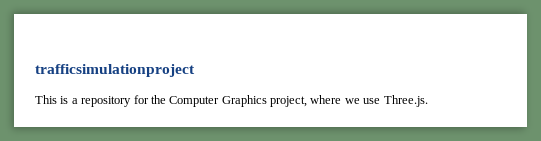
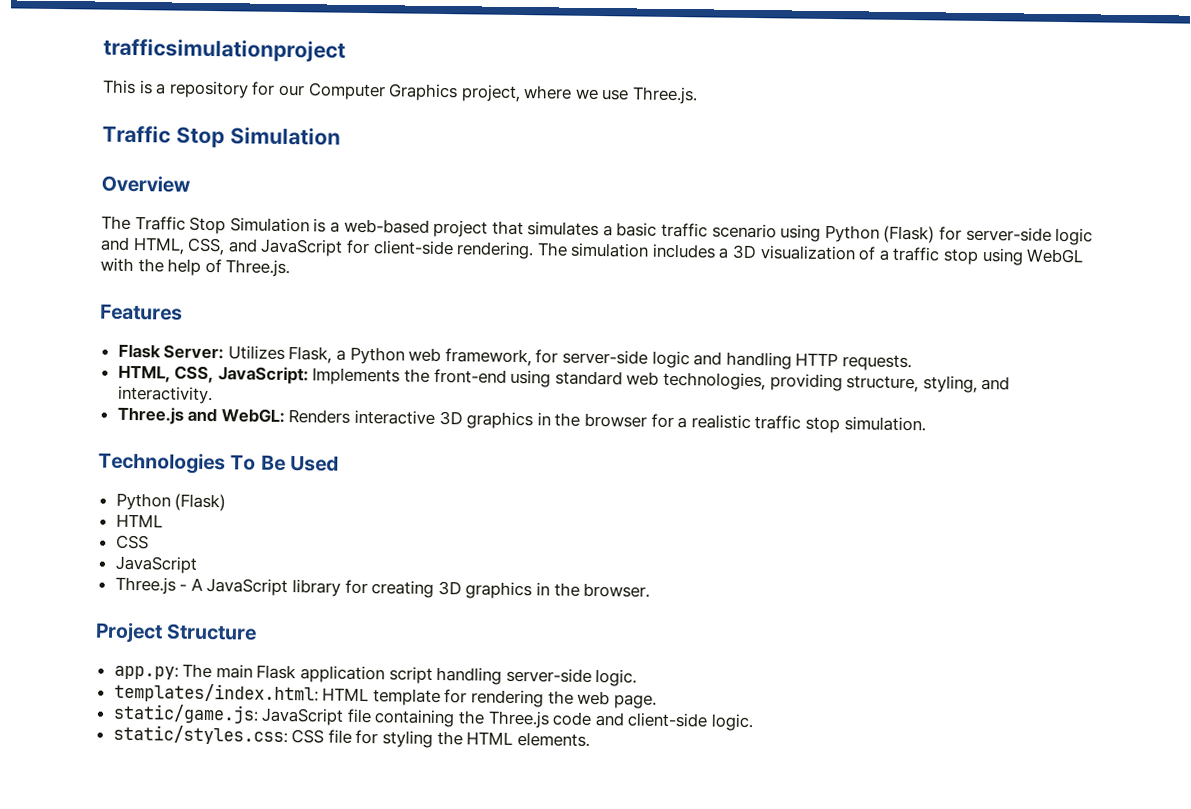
- This is a repository for the Computer Graphics project, where we use Three.js.
+ This is a repository for our Computer Graphics project, where we use Three.js.
+ Traffic Stop Simulation
+ Overview
+ The Traffic Stop Simulation is a web-based project that simulates a basic traffic scenario using Python (Flask) for server-side logic and HTML, CSS, and JavaScript for client-side rendering. The simulation includes a 3D visualization of a traffic stop using WebGL with the help of Three.js.
+ Features
+ Flask Server: Utilizes Flask, a Python web framework, for server-side logic and handling HTTP requests.
+ HTML, CSS, JavaScript: Implements the front-end using standard web technologies, providing structure, styling, and interactivity.
+ Three.js and WebGL: Renders interactive 3D graphics in the browser for a realistic traffic stop simulation.
+ Technologies To Be Used
+ Python (Flask)
+ HTML
+ CSS
+ JavaScript
+ Three.js - A JavaScript library for creating 3D graphics in the browser.
+ Project Structure
+ app.py: The main Flask application script handling server-side logic.
+ templates/index.html: HTML template for rendering the web page.
+ static/game.js: JavaScript file containing the Three.js code and client-side logic.
+ static/styles.css: CSS file for styling the HTML elements.

